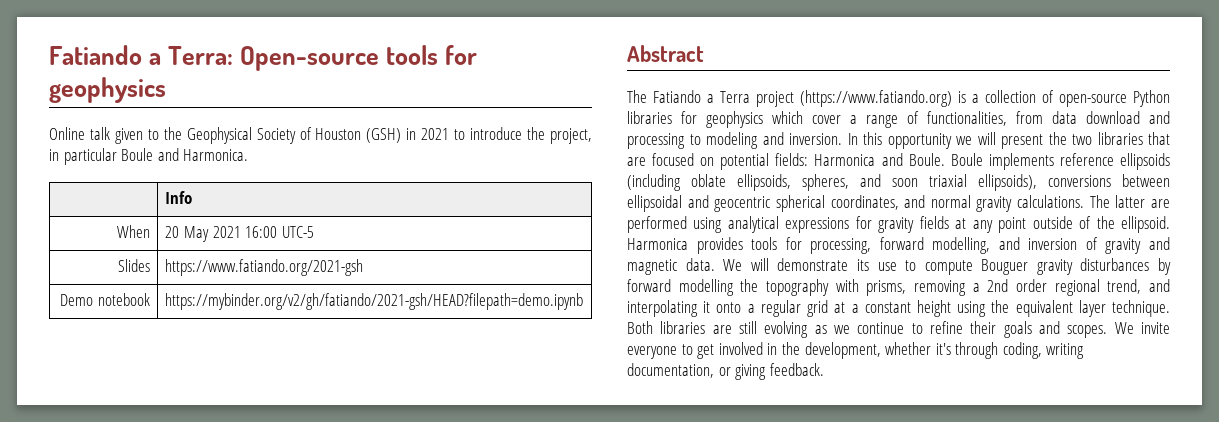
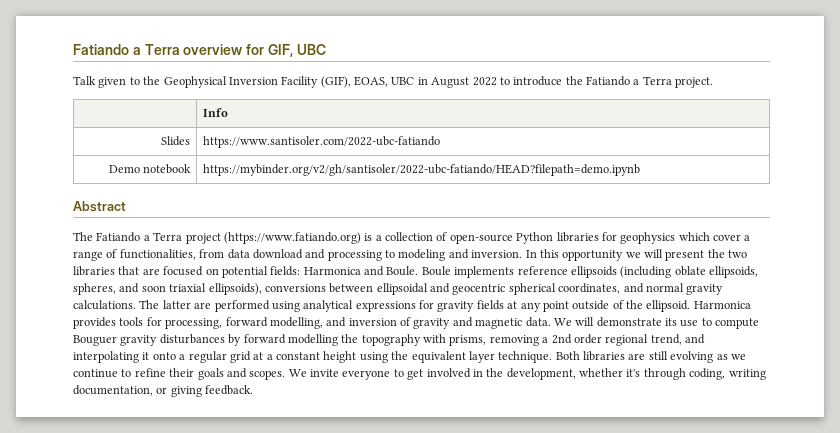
- Fatiando a Terra: Open-source tools for geophysics
- Online talk given to the Geophysical Society of Houston (GSH) in 2021 to introduce the project, in particular Boule and Harmonica.
+ Fatiando a Terra overview for GIF, UBC
+ Talk given to the Geophysical Inversion Facility (GIF), EOAS, UBC in August 2022 to introduce the Fatiando a Terra project.
  | Info
- When | 20 May 2021 16:00 UTC-5
- Slides | https://www.fatiando.org/2021-gsh
+ Slides | https://www.santisoler.com/2022-ubc-fatiando
- Demo notebook | https://mybinder.org/v2/gh/fatiando/2021-gsh/HEAD?filepath=demo.ipynb
+ Demo notebook | https://mybinder.org/v2/gh/santisoler/2022-ubc-fatiando/HEAD?filepath=demo.ipynb

